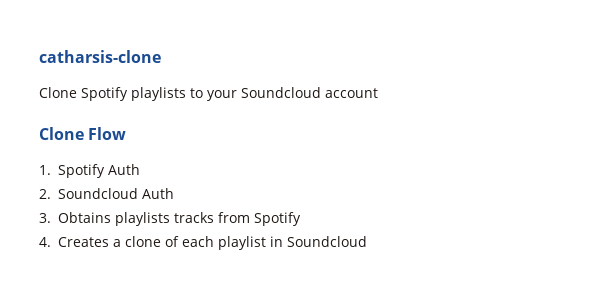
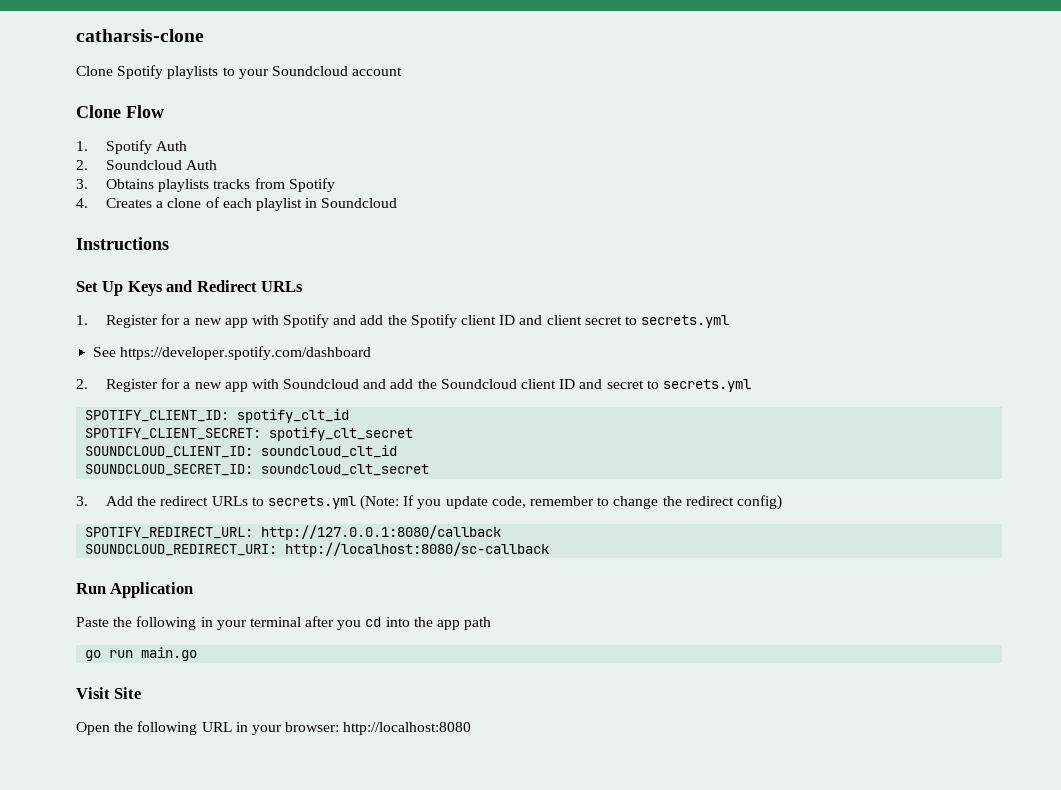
+ Instructions
+ Set Up Keys and Redirect URLs
+ 1. Register for a new app with Spotify and add the Spotify client ID and client secret to secrets.yml
+ See https://developer.spotify.com/dashboard
+ 2. Register for a new app with Soundcloud and add the Soundcloud client ID and secret to secrets.yml
+ SPOTIFY_CLIENT_ID: spotify_clt_id
+ SPOTIFY_CLIENT_SECRET: spotify_clt_secret
+ SOUNDCLOUD_CLIENT_ID: soundcloud_clt_id
+ SOUNDCLOUD_SECRET_ID: soundcloud_clt_secret
+ 3. Add the redirect URLs to secrets.yml (Note: If you update code, remember to change the redirect config)
+ SPOTIFY_REDIRECT_URL: http://127.0.0.1:8080/callback
+ SOUNDCLOUD_REDIRECT_URI: http://localhost:8080/sc-callback
+ Run Application
+ Paste the following in your terminal after you cd into the app path
+ go run main.go
+ Visit Site
+ Open the following URL in your browser: http://localhost:8080

